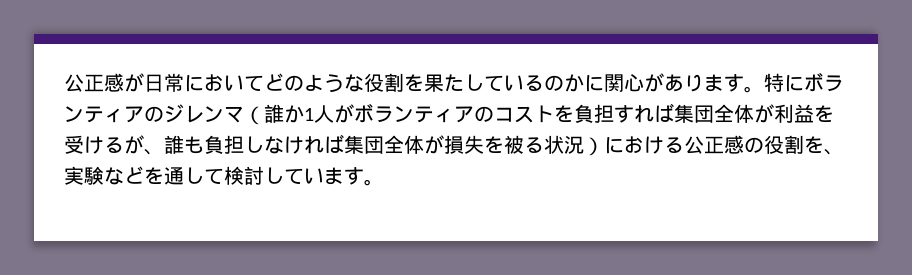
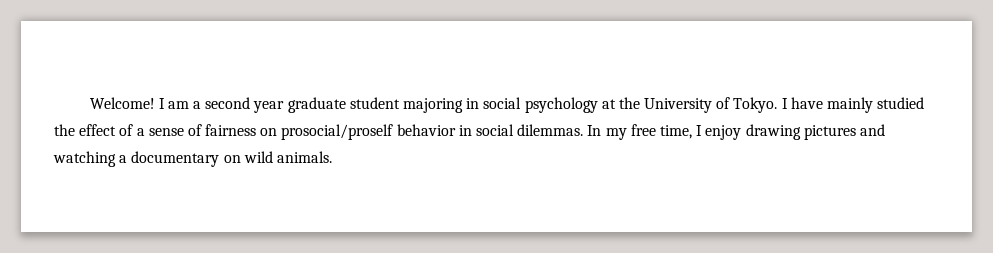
- 公正感が日常においてどのような役割を果たしているのかに関心があります。特にボランティアのジレンマ（誰か1人がボランティアのコストを負担すれば集団全体が利益を受けるが、誰も負担しなければ集団全体が損失を被る状況）における公正感の役割を、実験などを通して検討しています。
+ Welcome! I am a second year graduate student majoring in social psychology at the University of Tokyo. I have mainly studied the effect of a sense of fairness on prosocial/proself behavior in social dilemmas. In my free time, I enjoy drawing pictures and watching a documentary on wild animals.

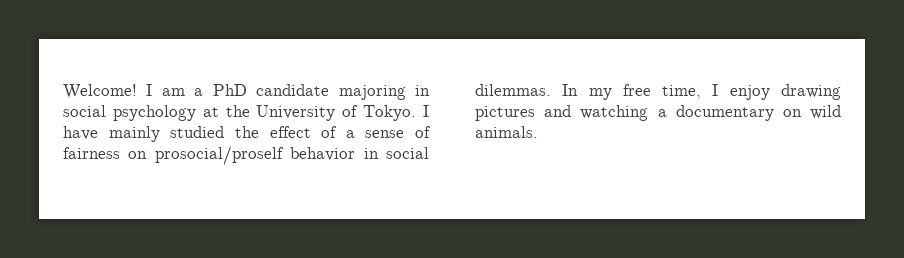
- I am a second year graduate student majoring in social psychology at the University of Tokyo.
+ I am a PhD candidate majoring in social psychology at the University of Tokyo.

